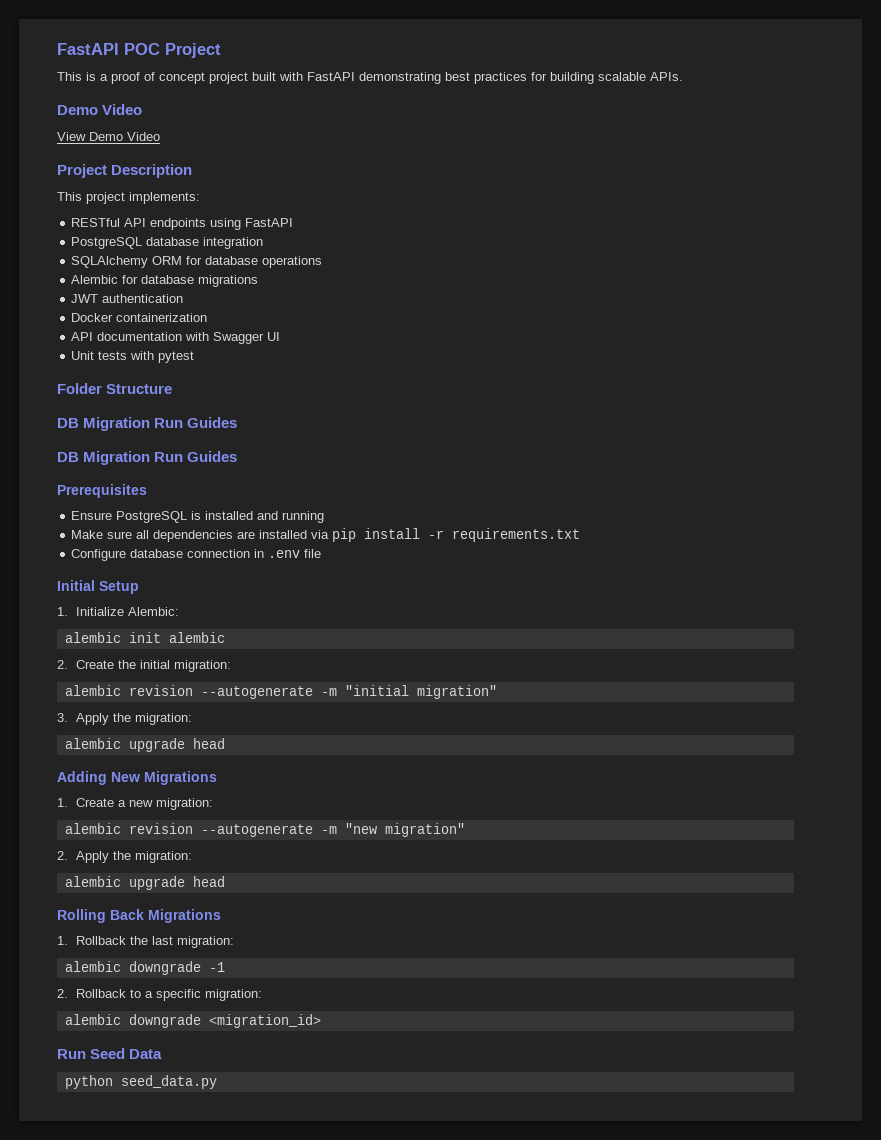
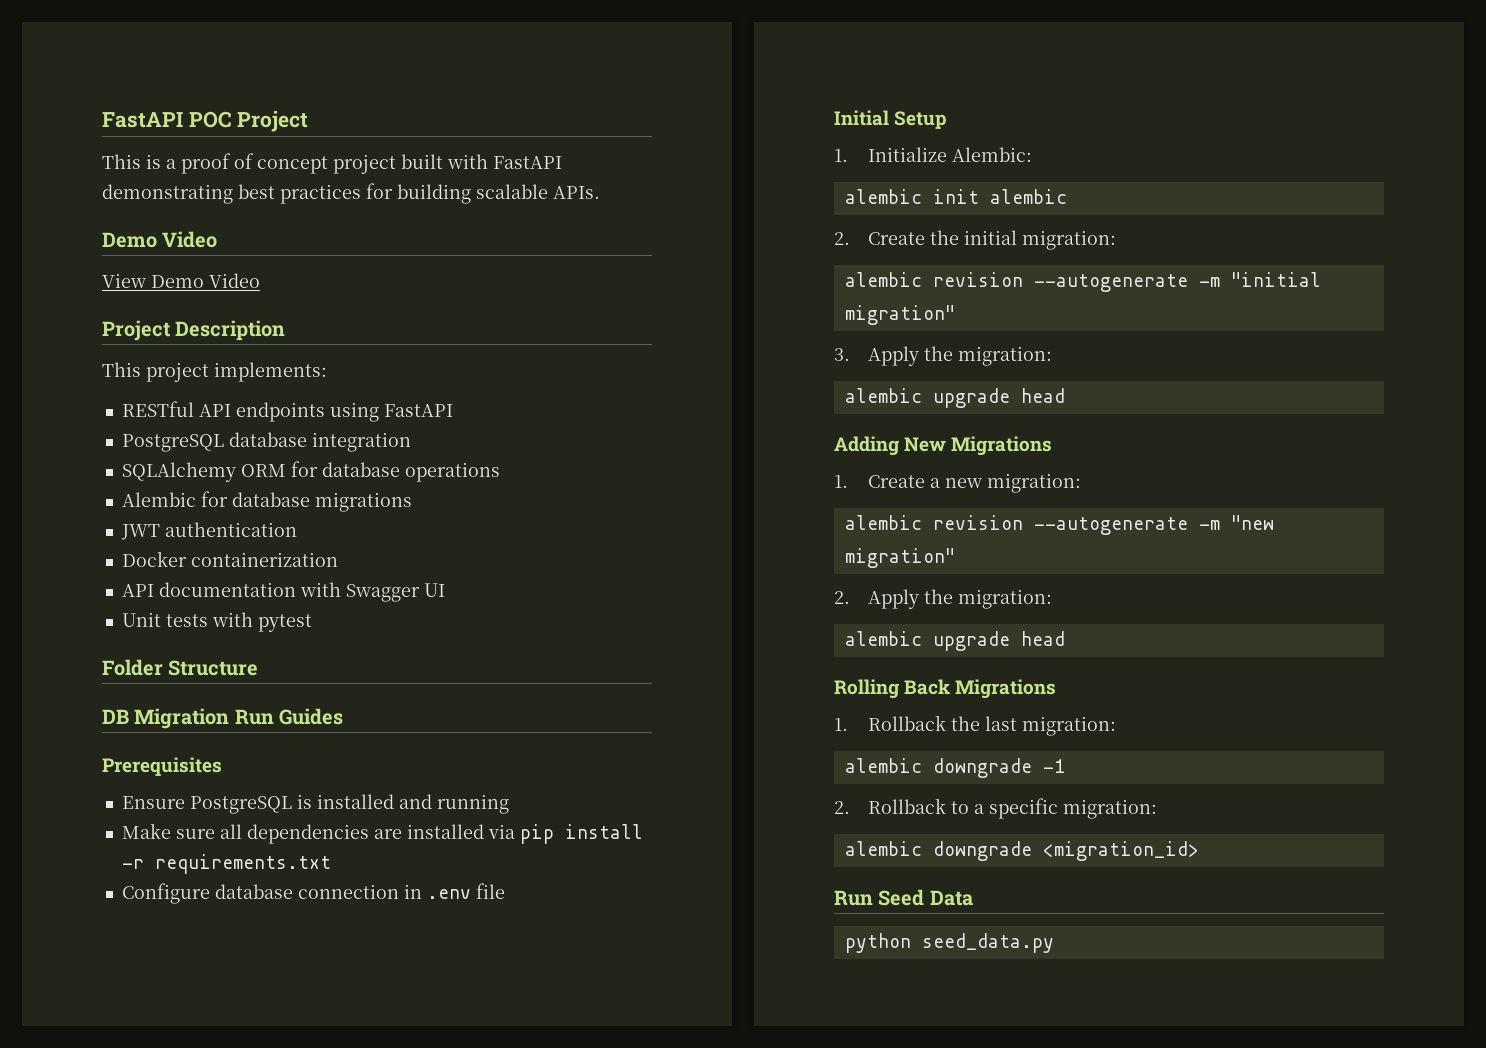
  Folder Structure
- DB Migration Run Guides

